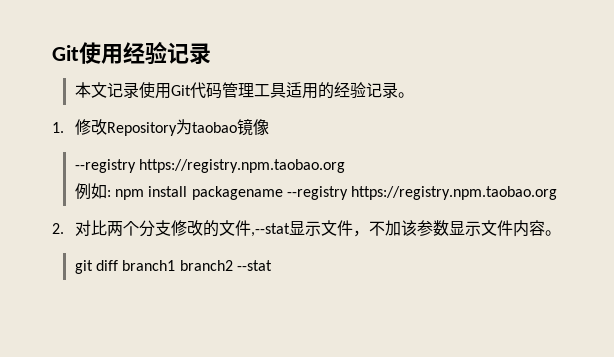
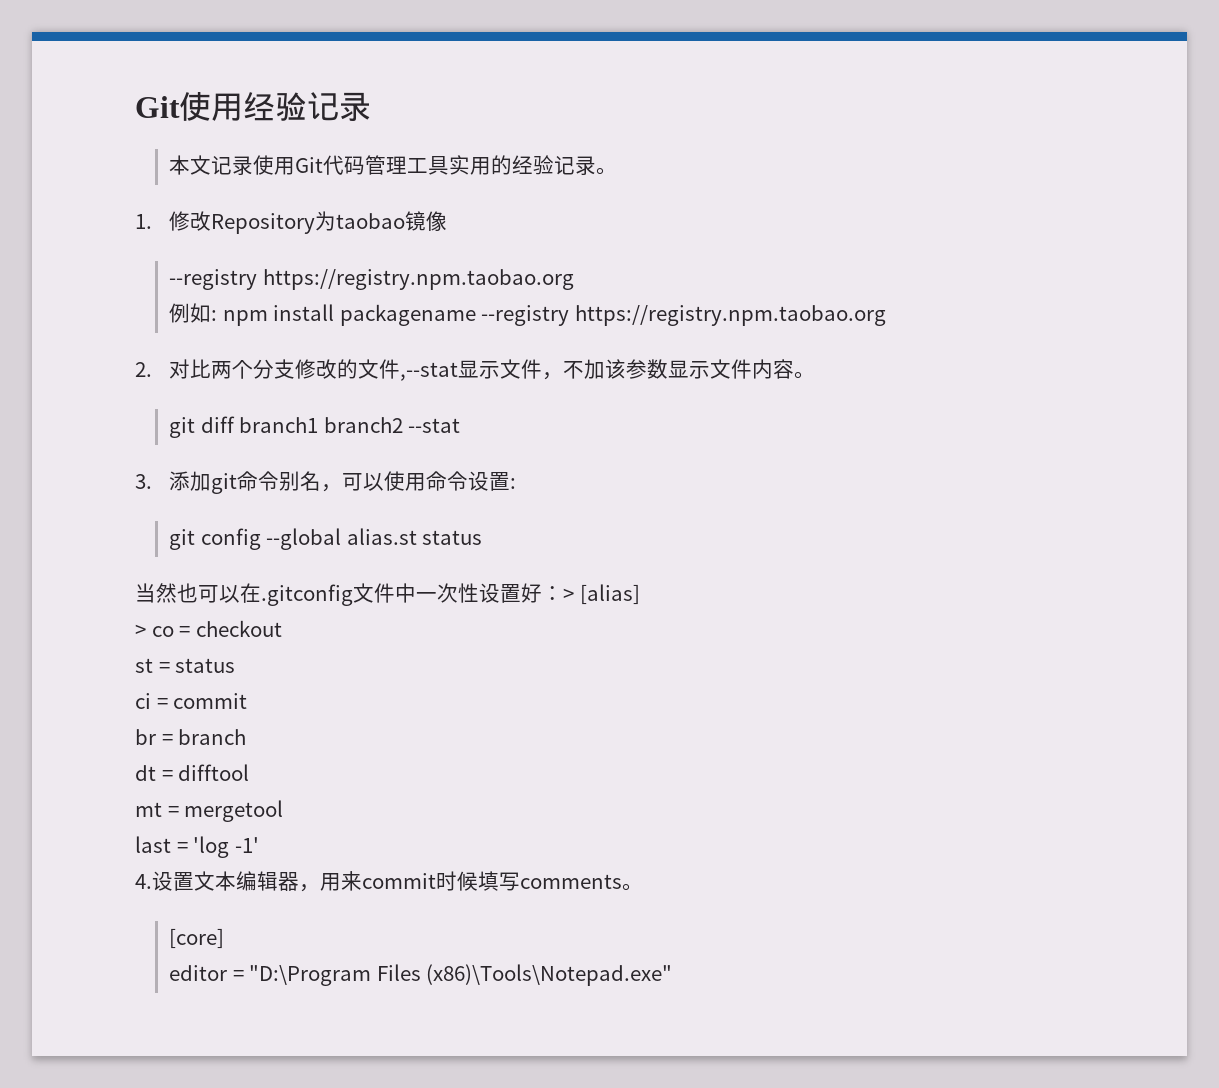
- 本文记录使用Git代码管理工具适用的经验记录。
+ 本文记录使用Git代码管理工具实用的经验记录。
+ 3.添加git命令别名，可以使用命令设置:
+ git config --global alias.st status
+ 当然也可以在.gitconfig文件中一次性设置好：> [alias]
+ > co = checkout
+ st = status
+ ci = commit
+ br = branch
+ dt = difftool
+ mt = mergetool
+ last = 'log -1'
+ 4.设置文本编辑器，用来commit时候填写comments。
+ [core]
+ editor = "D:\Program Files (x86)\Tools\Notepad.exe"

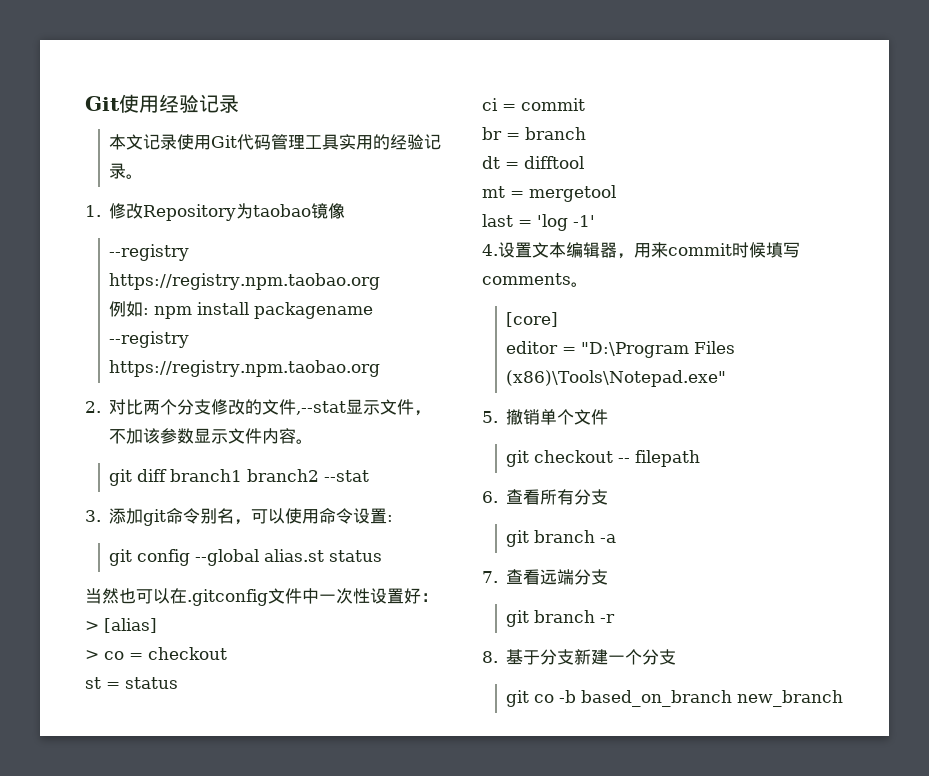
+ 5.撤销单个文件
+ git checkout -- filepath
+ 6.查看所有分支
+ git branch -a
+ 7.查看远端分支
+ git branch -r
+ 8.基于分支新建一个分支
+ git co -b based_on_branch new_branch

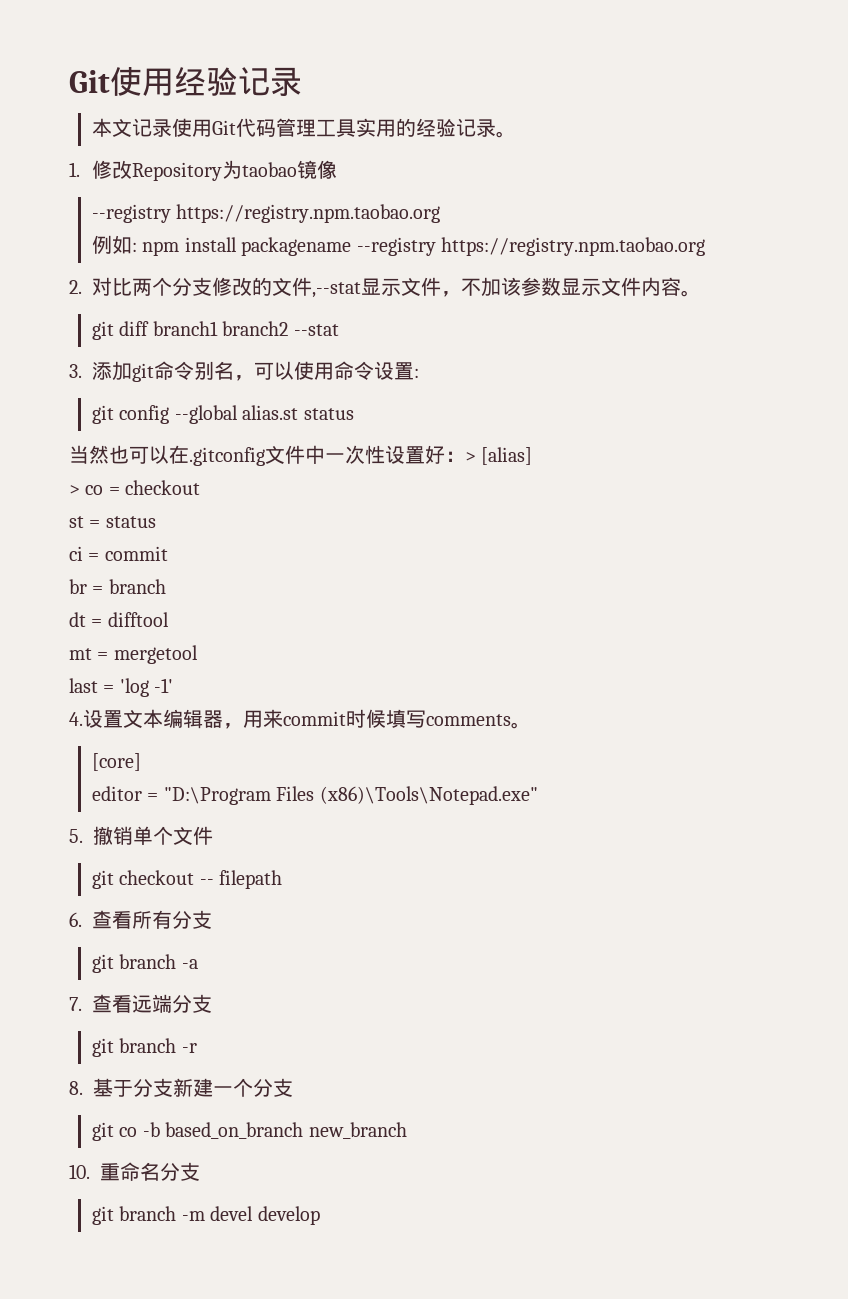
+ 10.重命名分支
+ git branch -m devel develop

